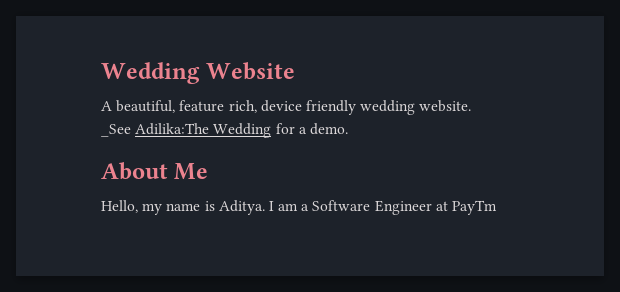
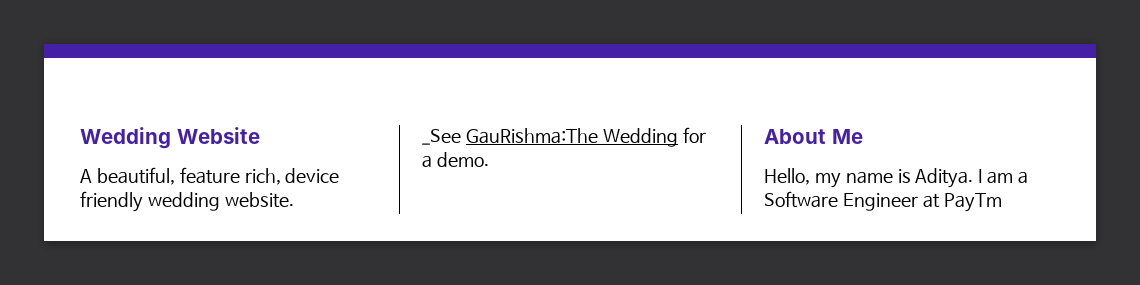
- _See Adilika:The Wedding for a demo.
+ _See GauRishma:The Wedding for a demo.

